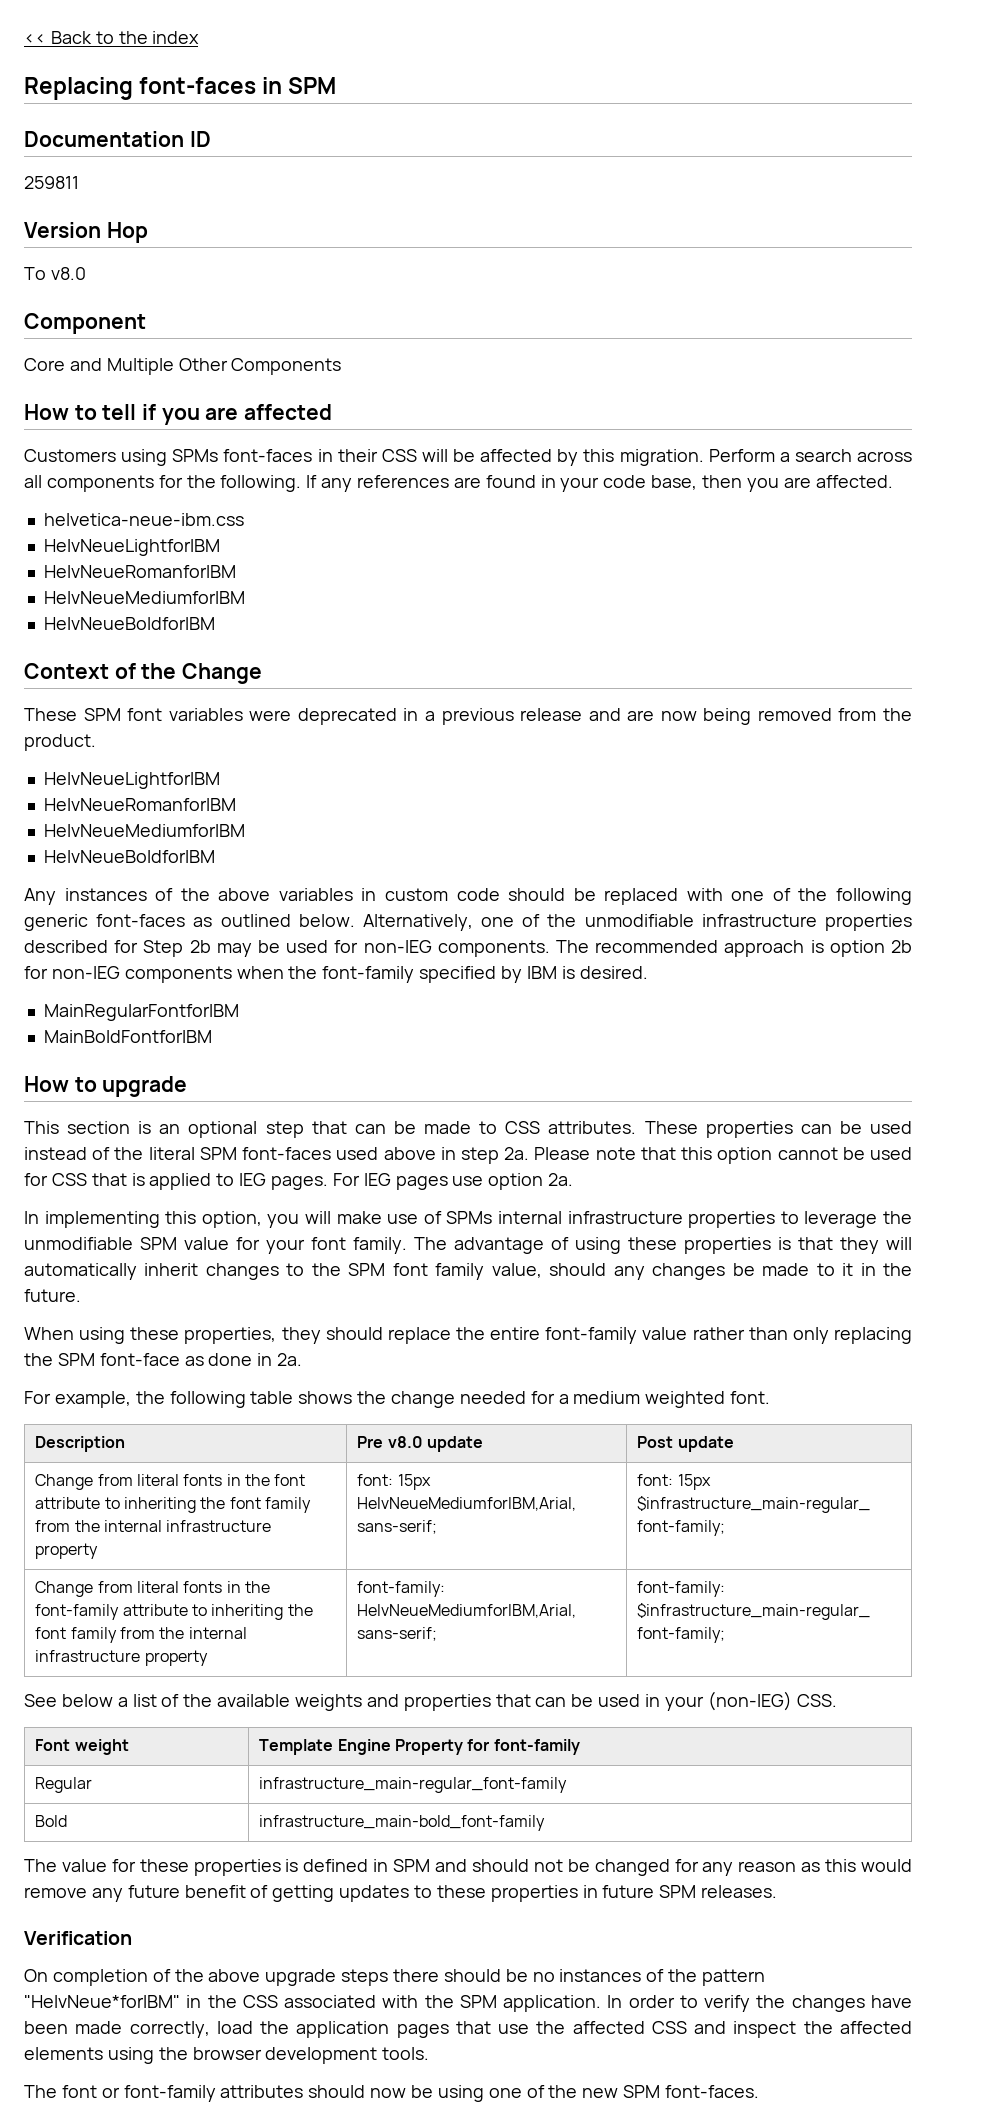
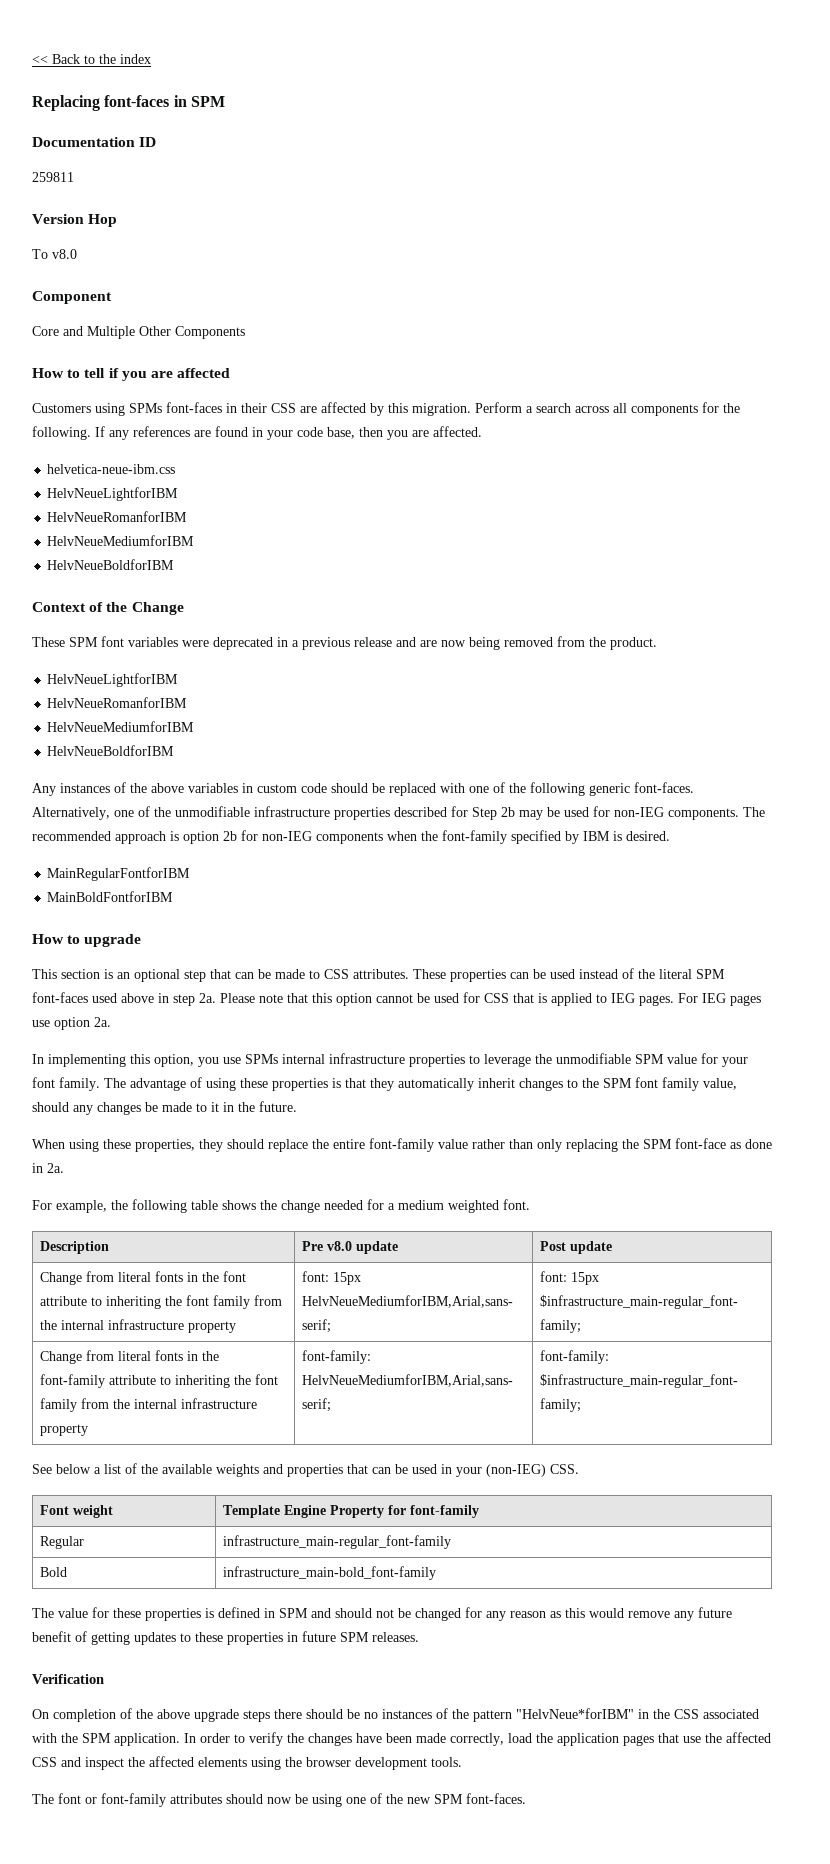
- Customers using SPMs font-faces in their CSS will be affected by this migration.
+ Customers using SPMs font-faces in their CSS are affected by this migration.
- Any instances of the above variables in custom code should be replaced with one of the following generic font-faces as outlined below.
+ Any instances of the above variables in custom code should be replaced with one of the following generic font-faces.
- In implementing this option, you will make use of SPMs internal infrastructure properties to leverage the unmodifiable SPM value for your font family.
+ In implementing this option, you use SPMs internal infrastructure properties to leverage the unmodifiable SPM value for your font family.
- The advantage of using these properties is that they will automatically inherit changes to the SPM font family value, should any changes be made to it in the future.
+ The advantage of using these properties is that they automatically inherit changes to the SPM font family value, should any changes be made to it in the future.

